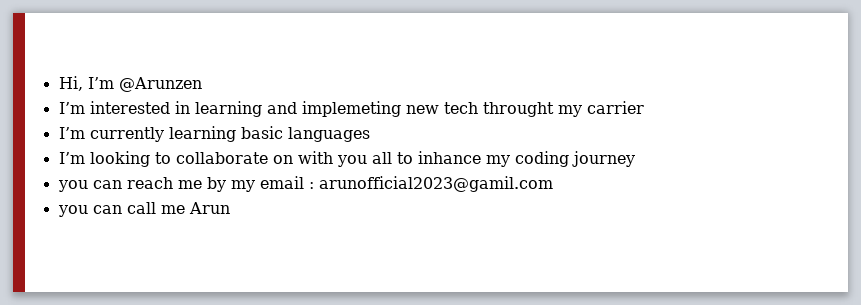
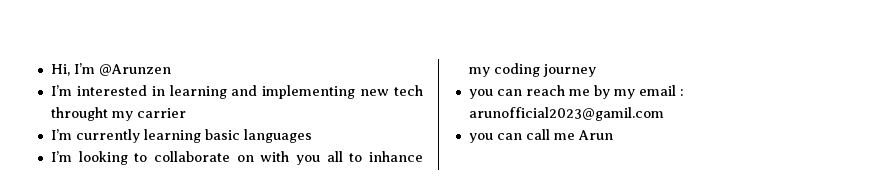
- I’m interested in learning and implemeting new tech throught my carrier
+ I’m interested in learning and implementing new tech throught my carrier

